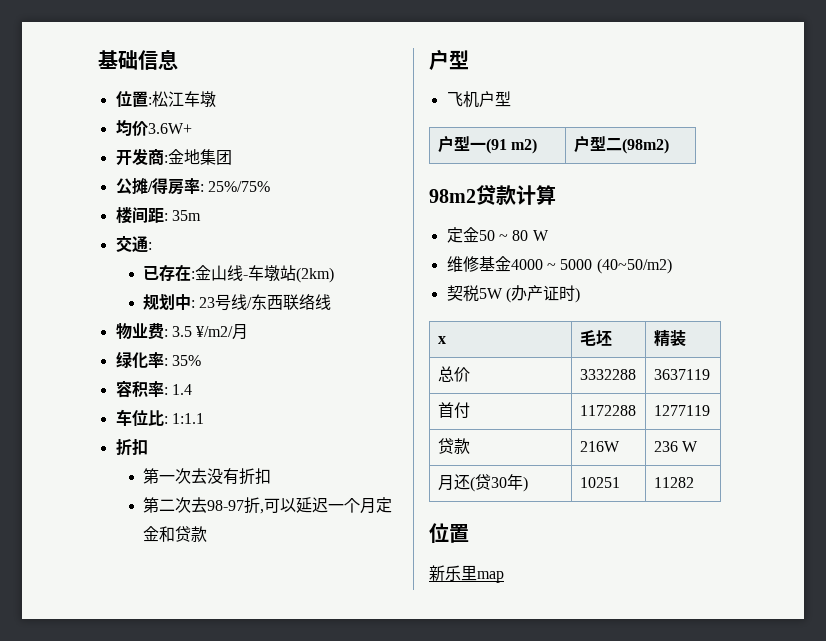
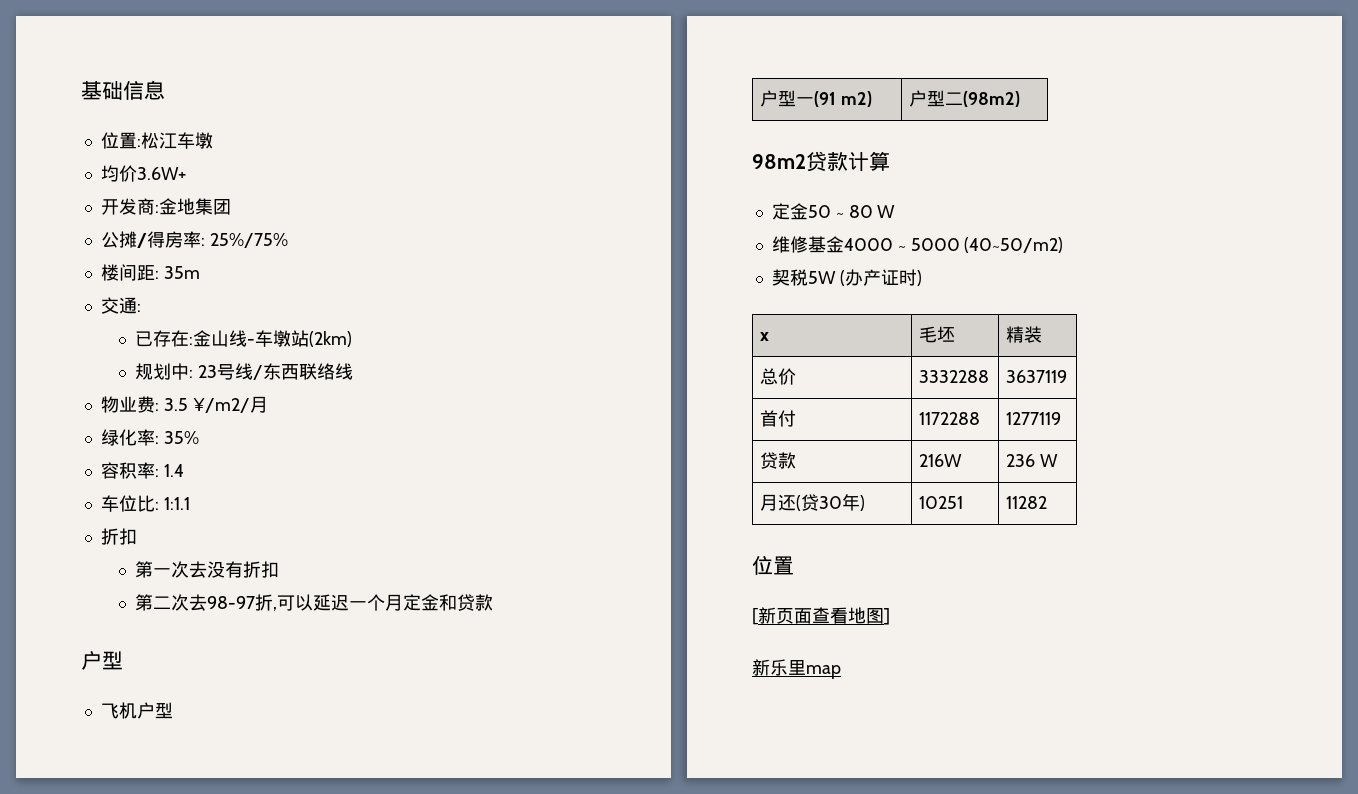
+ [新页面查看地图]

